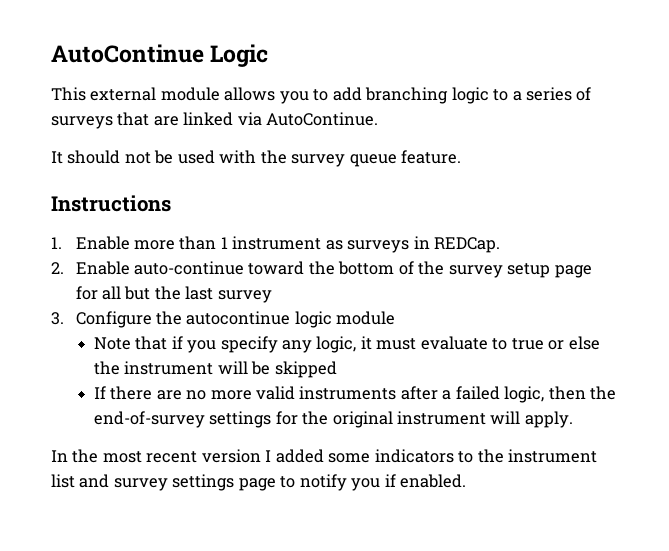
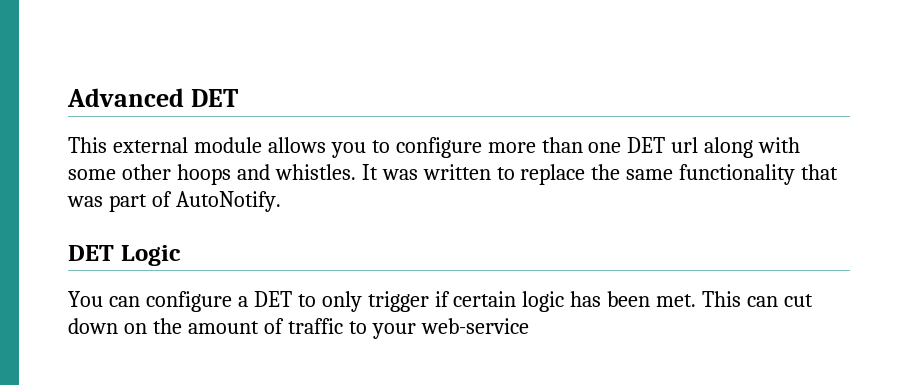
- AutoContinue Logic
+ Advanced DET
- This external module allows you to add branching logic to a series of surveys that are linked via AutoContinue.
- It should not be used with the survey queue feature.
- Instructions
- 1. Enable more than 1 instrument as surveys in REDCap.
- 2. Enable auto-continue toward the bottom of the survey setup page for all but the last survey
- 3. Configure the autocontinue logic module
- Note that if you specify any logic, it must evaluate to true or else the instrument will be skipped
- If there are no more valid instruments after a failed logic, then the end-of-survey settings for the original instrument will apply.
- In the most recent version I added some indicators to the instrument list and survey settings page to notify you if enabled.
+ This external module allows you to configure more than one DET url along with some other hoops and whistles. It was written to replace the same functionality that was part of AutoNotify.
+ DET Logic
+ You can configure a DET to only trigger if certain logic has been met. This can cut down on the amount of traffic to your web-service

